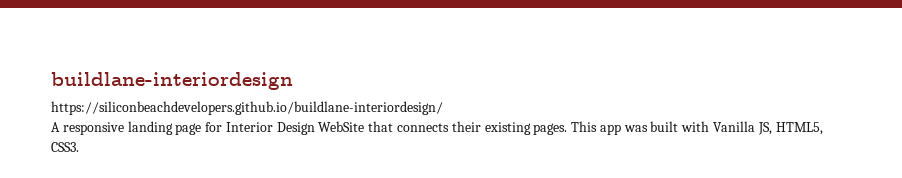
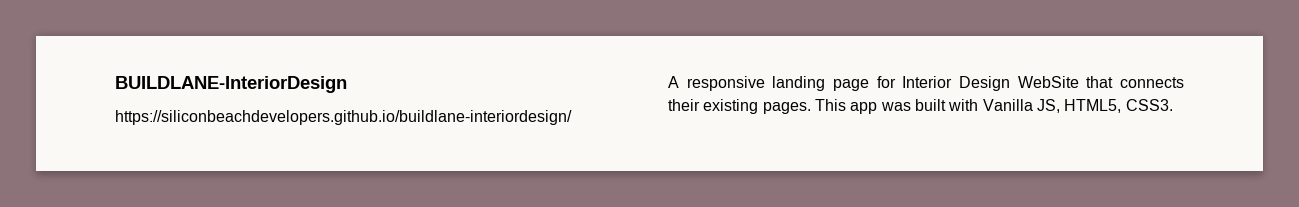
- buildlane-interiordesign
+ BUILDLANE-InteriorDesign

